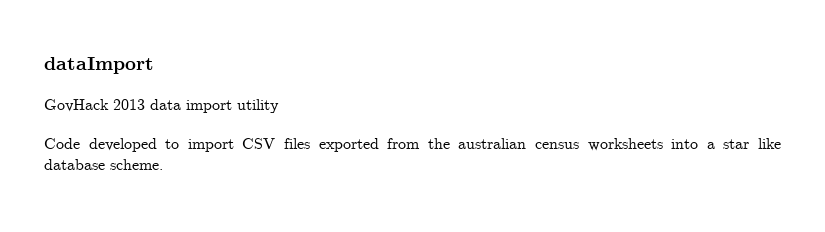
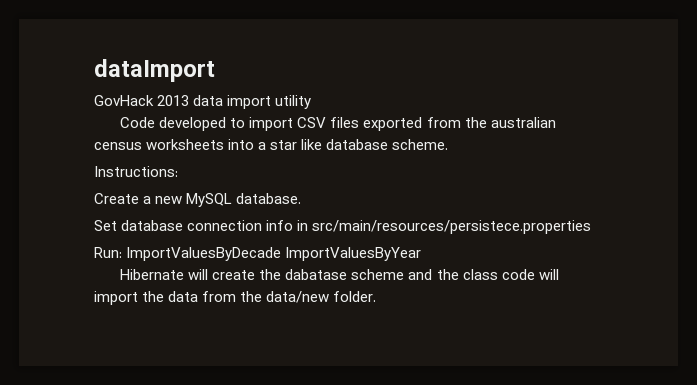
+ Instructions:
+ Create a new MySQL database.
+ Set database connection info in src/main/resources/persistece.properties
+ Run: ImportValuesByDecade ImportValuesByYear
+ Hibernate will create the dabatase scheme and the class code will import the data from the data/new folder.

